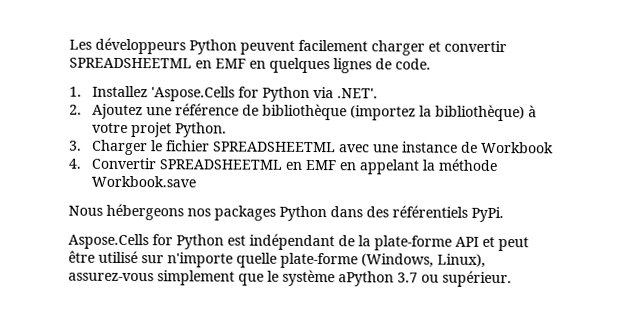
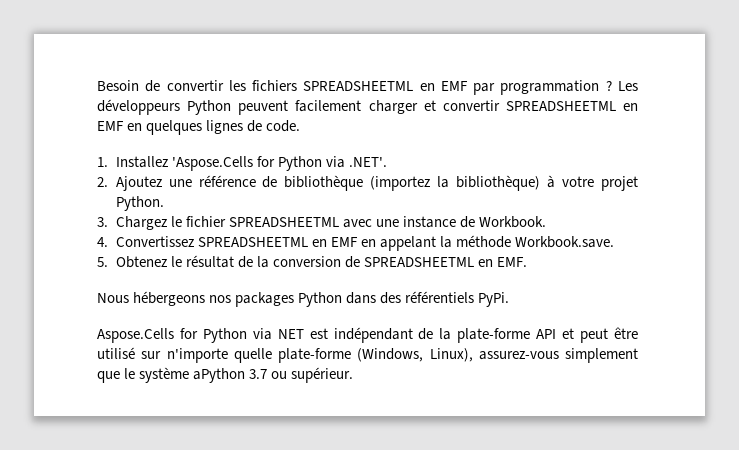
+ Besoin de convertir les fichiers SPREADSHEETML en EMF par programmation ?
- 3. Charger le fichier SPREADSHEETML avec une instance de Workbook
+ 3. Chargez le fichier SPREADSHEETML avec une instance de Workbook.
- 4. Convertir SPREADSHEETML en EMF en appelant la méthode Workbook.save
+ 4. Convertissez SPREADSHEETML en EMF en appelant la méthode Workbook.save.
+ 5. Obtenez le résultat de la conversion de SPREADSHEETML en EMF.
- Aspose.Cells for Python est indépendant de la plate-forme API et peut être utilisé sur n'importe quelle plate-forme (Windows, Linux), assurez-vous simplement que le système aPython 3.7 ou supérieur.
+ Aspose.Cells for Python via NET est indépendant de la plate-forme API et peut être utilisé sur n'importe quelle plate-forme (Windows, Linux), assurez-vous simplement que le système aPython 3.7 ou supérieur.

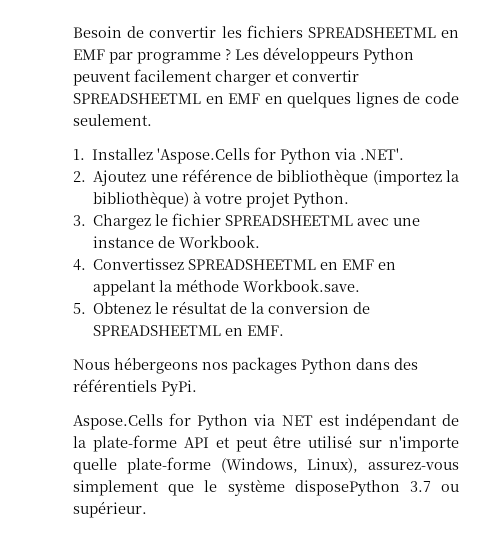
- Besoin de convertir les fichiers SPREADSHEETML en EMF par programmation ?
+ Besoin de convertir les fichiers SPREADSHEETML en EMF par programme ?
- Les développeurs Python peuvent facilement charger et convertir SPREADSHEETML en EMF en quelques lignes de code.
+ Les développeurs Python peuvent facilement charger et convertir SPREADSHEETML en EMF en quelques lignes de code seulement.
- Aspose.Cells for Python via NET est indépendant de la plate-forme API et peut être utilisé sur n'importe quelle plate-forme (Windows, Linux), assurez-vous simplement que le système aPython 3.7 ou supérieur.
+ Aspose.Cells for Python via NET est indépendant de la plate-forme API et peut être utilisé sur n'importe quelle plate-forme (Windows, Linux), assurez-vous simplement que le système disposePython 3.7 ou supérieur.

